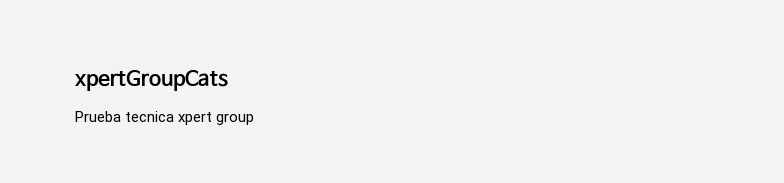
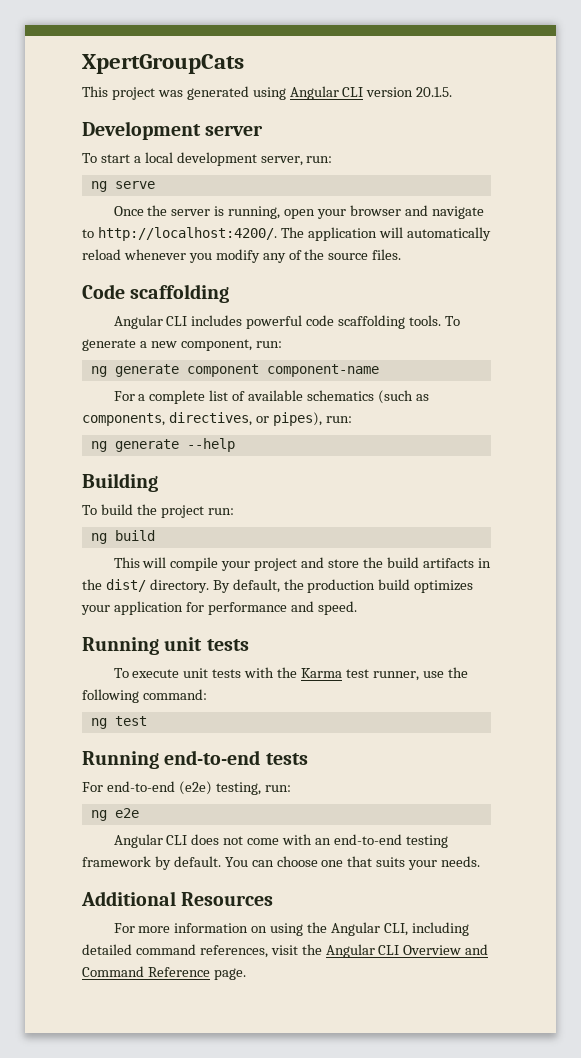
- xpertGroupCats
- Prueba tecnica xpert group
+ XpertGroupCats
+ This project was generated using Angular CLI version 20.1.5.
+ Development server
+ To start a local development server, run:
+ ng serve
+ Once the server is running, open your browser and navigate to http://localhost:4200/. The application will automatically reload whenever you modify any of the source files.
+ Code scaffolding
+ Angular CLI includes powerful code scaffolding tools. To generate a new component, run:
+ ng generate component component-name
+ For a complete list of available schematics (such as components, directives, or pipes), run:
+ ng generate --help
+ Building
+ To build the project run:
+ ng build
+ This will compile your project and store the build artifacts in the dist/ directory. By default, the production build optimizes your application for performance and speed.
+ Running unit tests
+ To execute unit tests with the Karma test runner, use the following command:
+ ng test
+ Running end-to-end tests
+ For end-to-end (e2e) testing, run:
+ ng e2e
+ Angular CLI does not come with an end-to-end testing framework by default. You can choose one that suits your needs.
+ Additional Resources
+ For more information on using the Angular CLI, including detailed command references, visit the Angular CLI Overview and Command Reference page.

